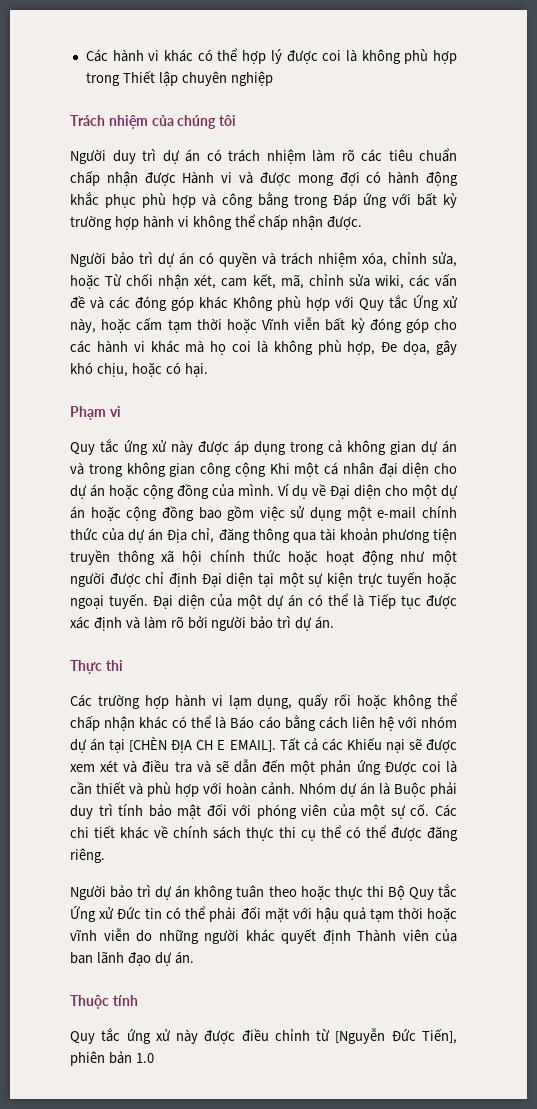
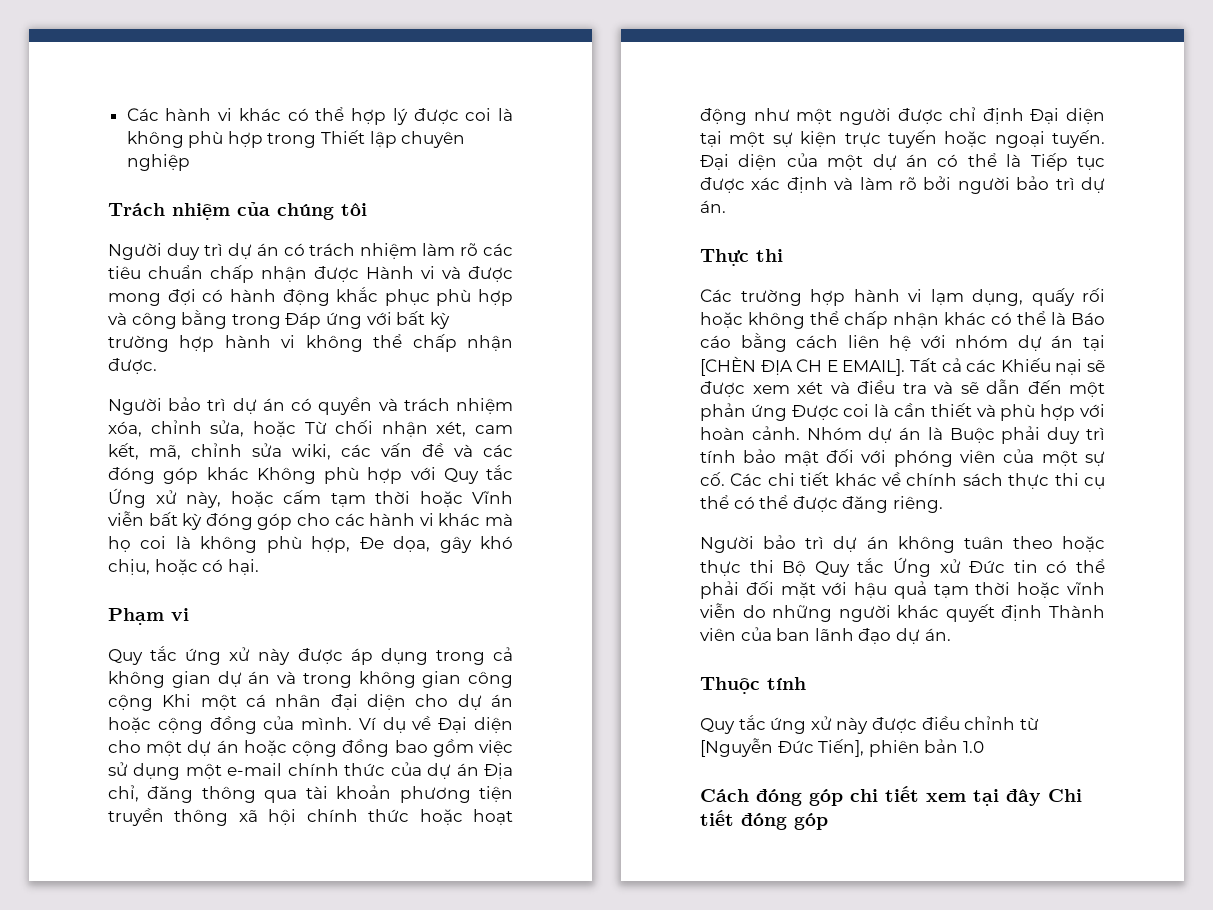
+ Cách đóng góp chi tiết xem tại đây Chi tiết đóng góp

